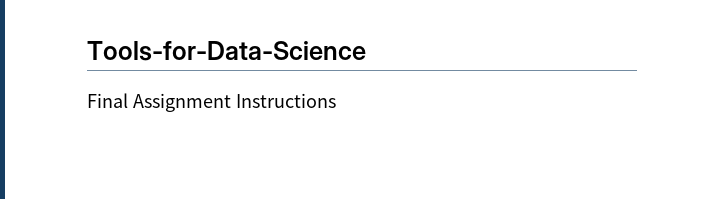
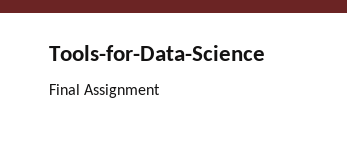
- Final Assignment Instructions
+ Final Assignment

